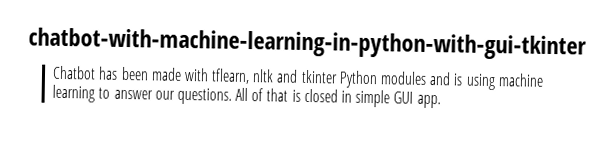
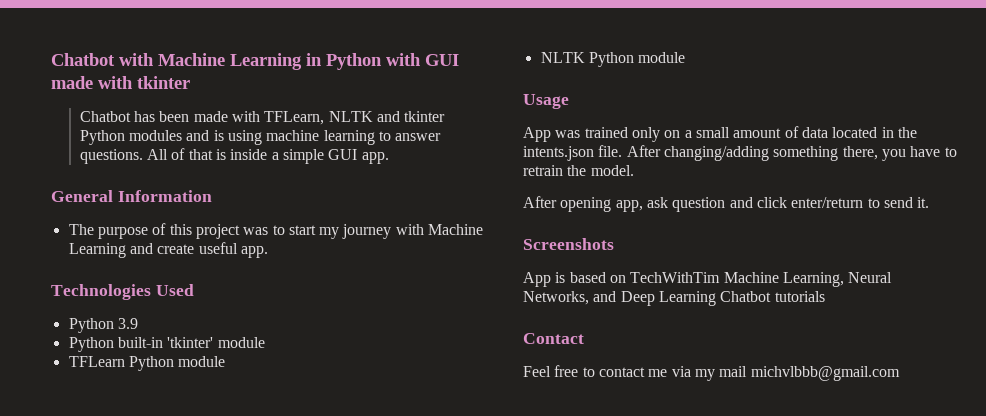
- chatbot-with-machine-learning-in-python-with-gui-tkinter
+ Chatbot with Machine Learning in Python with GUI made with tkinter
- Chatbot has been made with tflearn, nltk and tkinter Python modules and is using machine learning to answer our questions.
+ Chatbot has been made with TFLearn, NLTK and tkinter Python modules and is using machine learning to answer questions.
- All of that is closed in simple GUI app.
+ All of that is inside a simple GUI app.
+ General Information
+ The purpose of this project was to start my journey with Machine Learning and create useful app.
+ Technologies Used
+ Python 3.9
+ Python built-in 'tkinter' module
+ TFLearn Python module
+ NLTK Python module
+ Usage
+ App was trained only on a small amount of data located in the intents.json file. After changing/adding something there, you have to retrain the model.
+ After opening app, ask question and click enter/return to send it.
+ Screenshots
+ App is based on TechWithTim Machine Learning, Neural Networks, and Deep Learning Chatbot tutorials
+ Contact
+ Feel free to contact me via my mail michvlbbb@gmail.com

